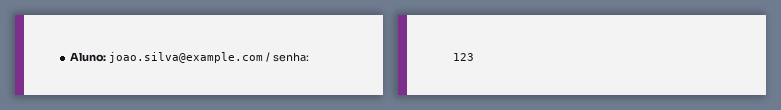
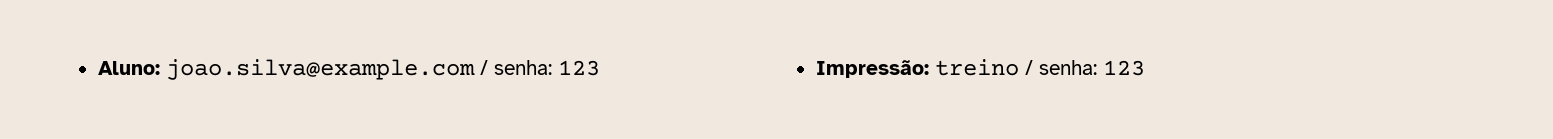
+ Impressão: treino / senha: 123

